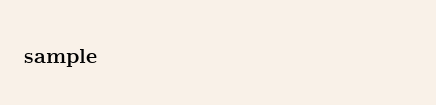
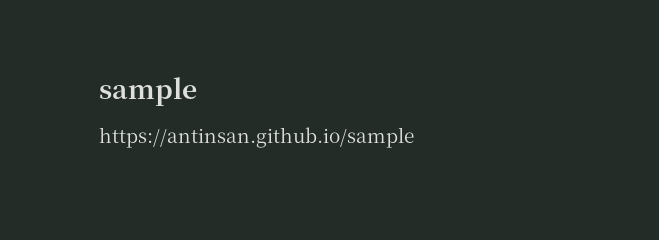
+ https://antinsan.github.io/sample

